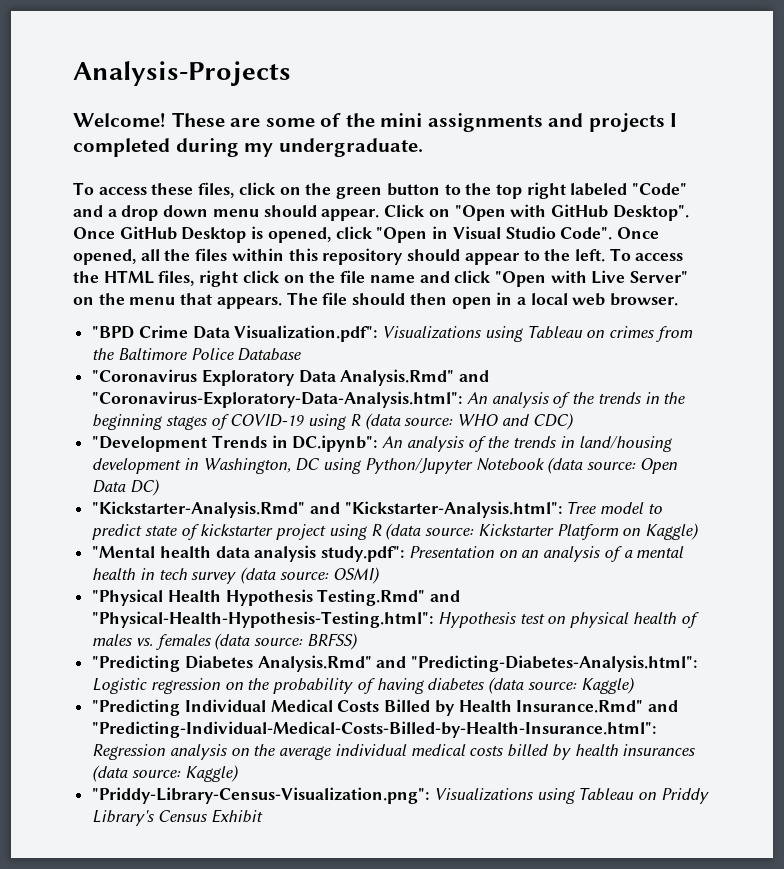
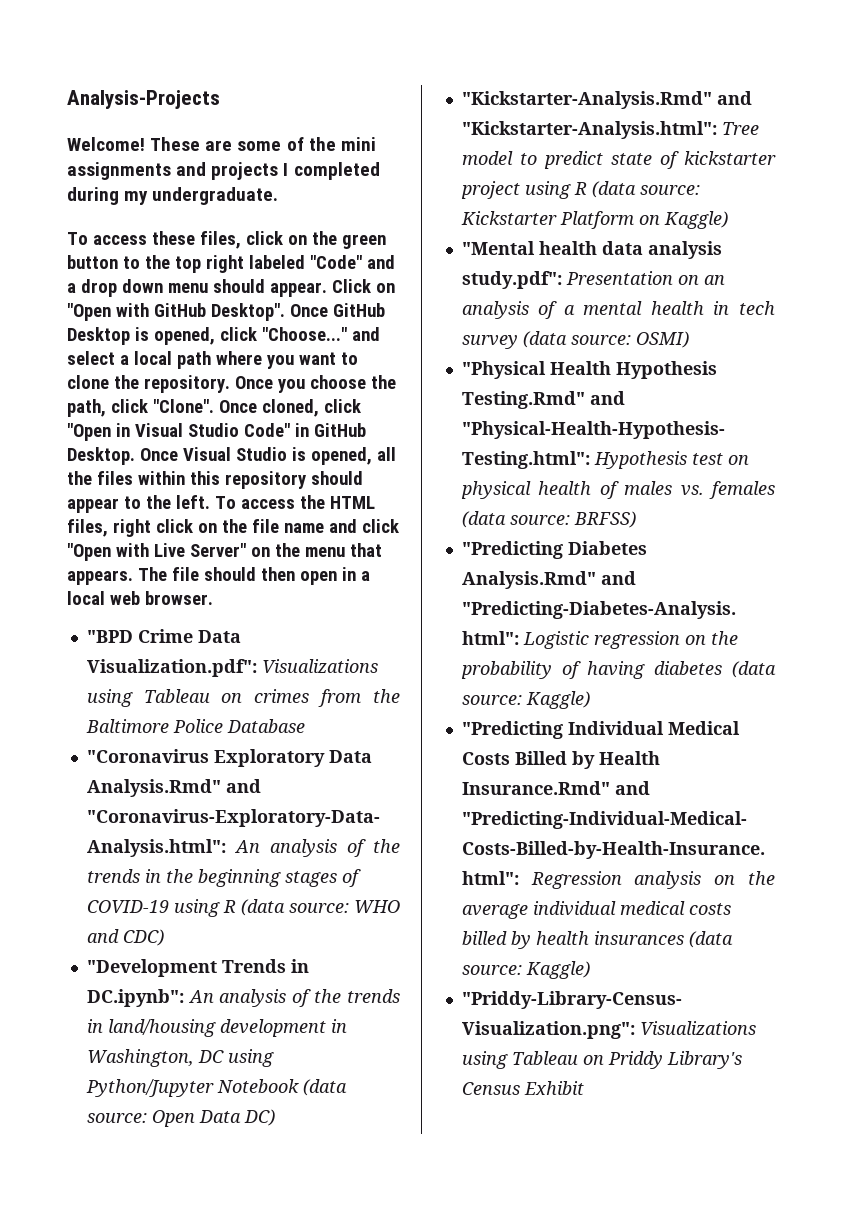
- Once GitHub Desktop is opened, click "Open in Visual Studio Code". Once opened, all the files within this repository should appear to the left.
+ Once GitHub Desktop is opened, click "Choose..." and select a local path where you want to clone the repository. Once you choose the path, click "Clone". Once cloned, click "Open in Visual Studio Code" in GitHub Desktop. Once Visual Studio is opened, all the files within this repository should appear to the left.

